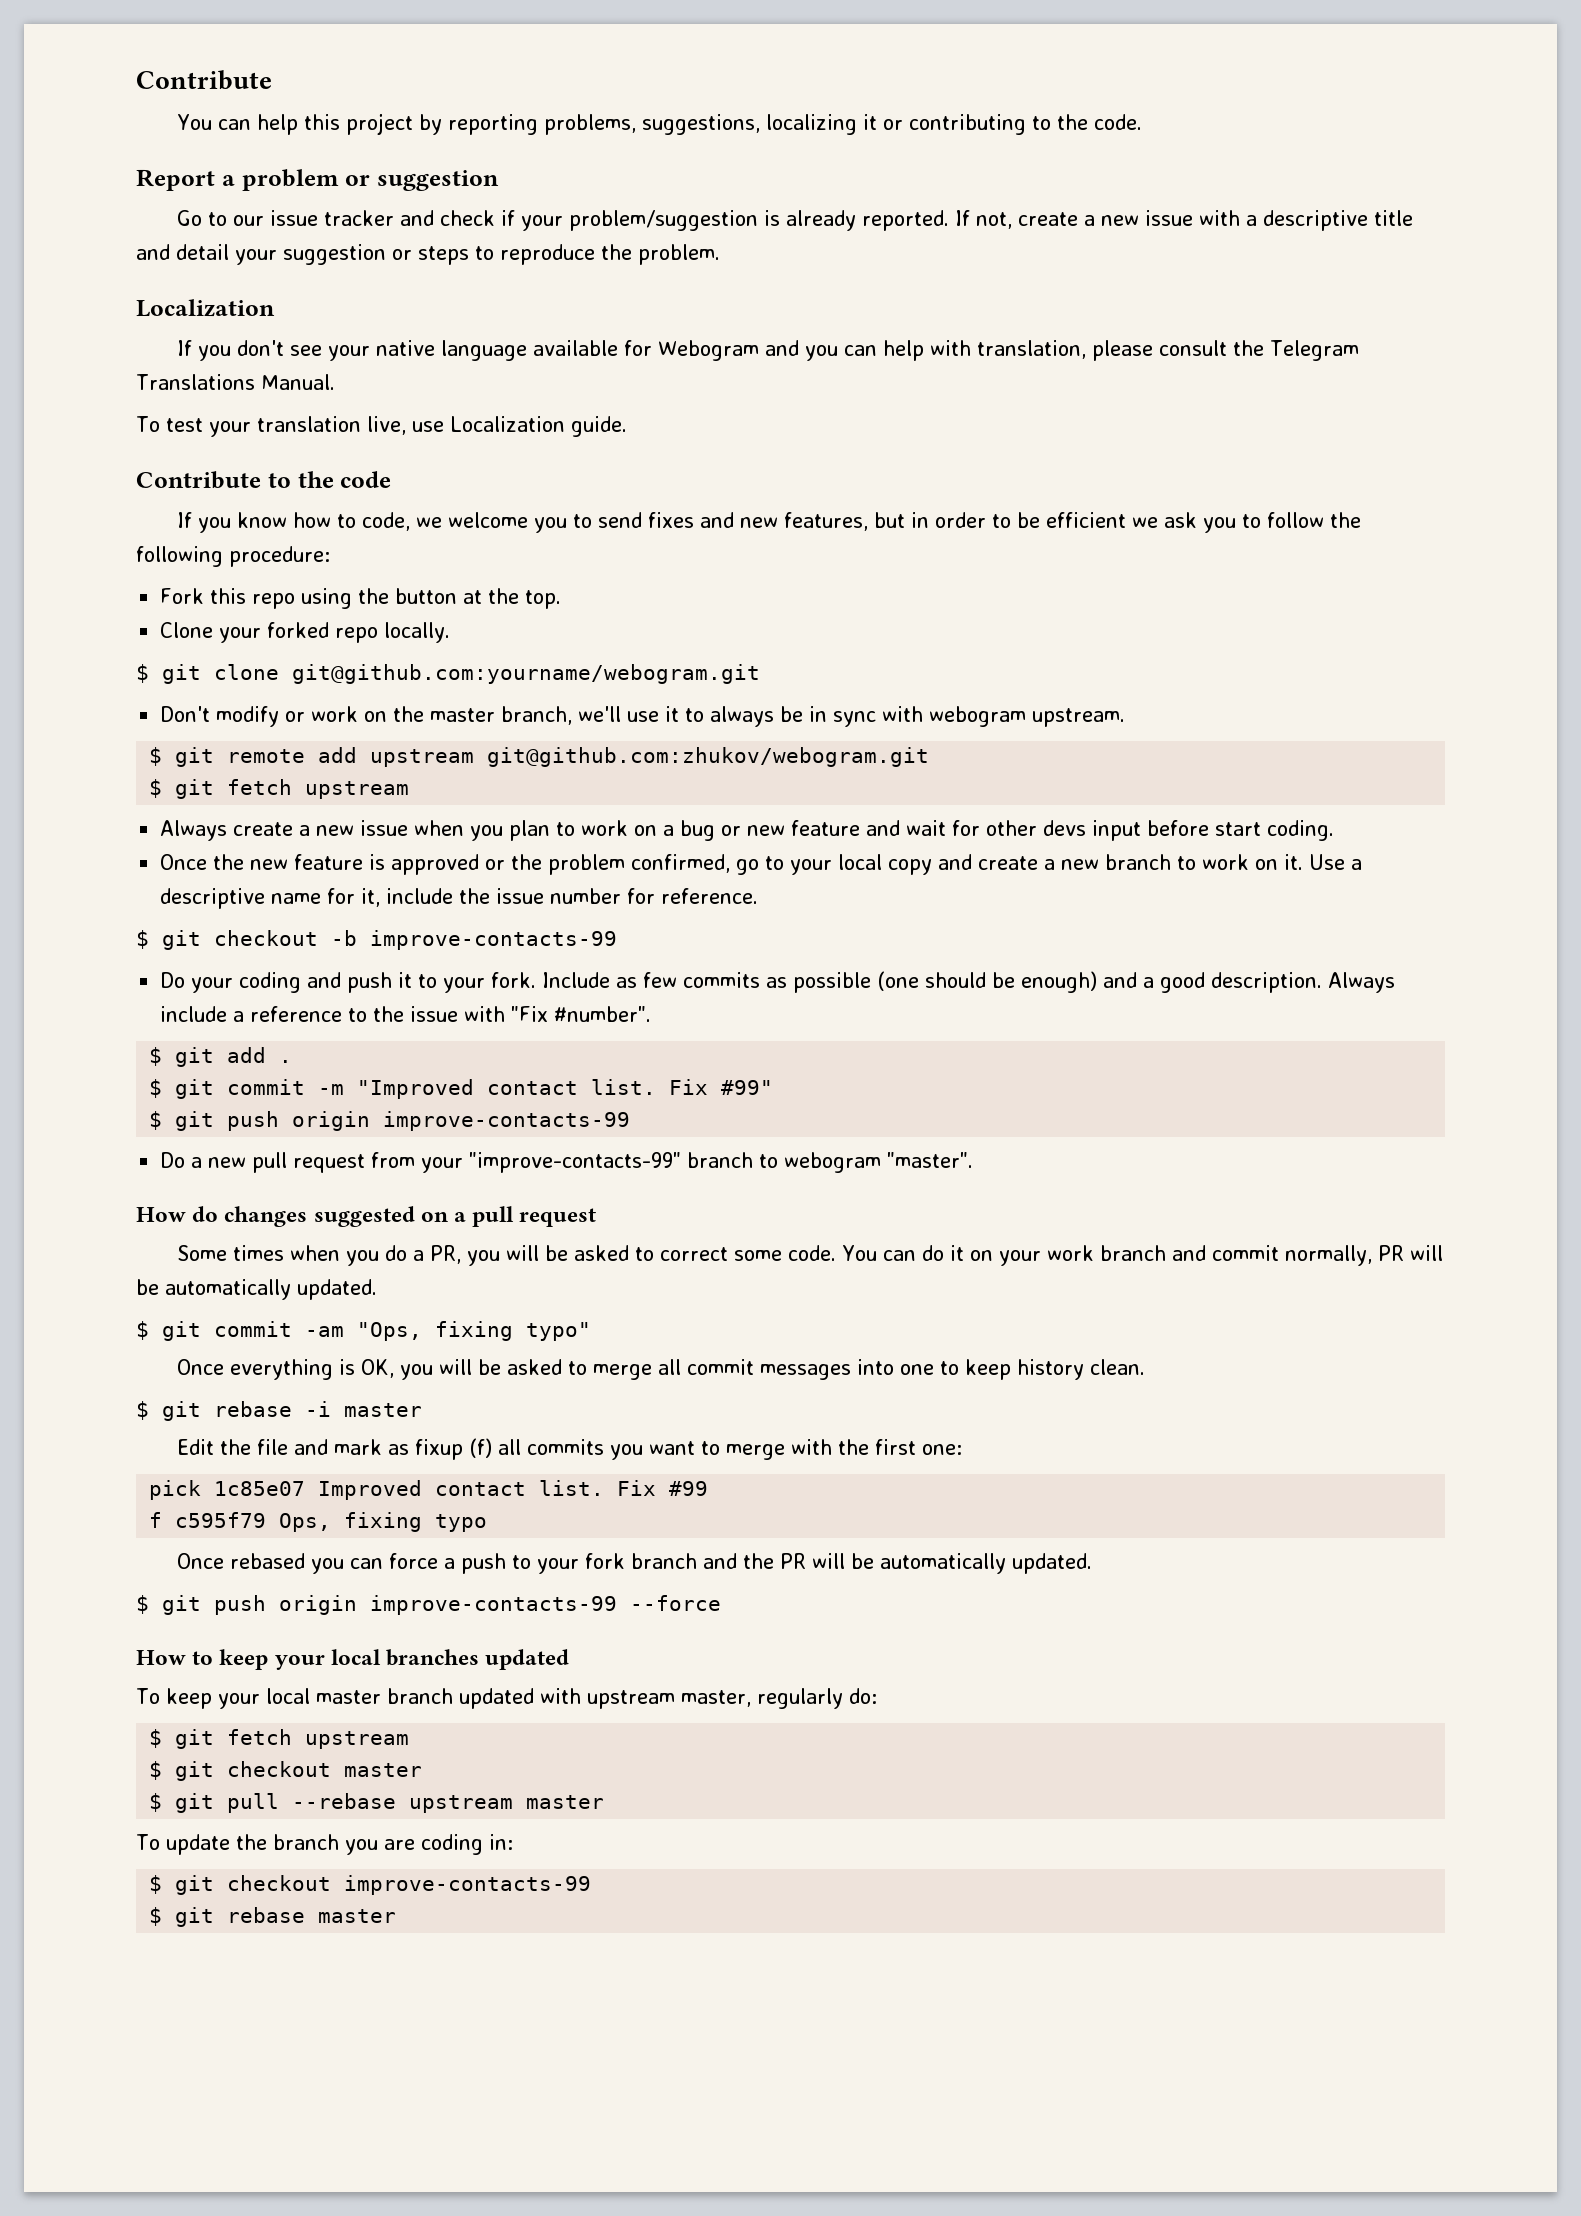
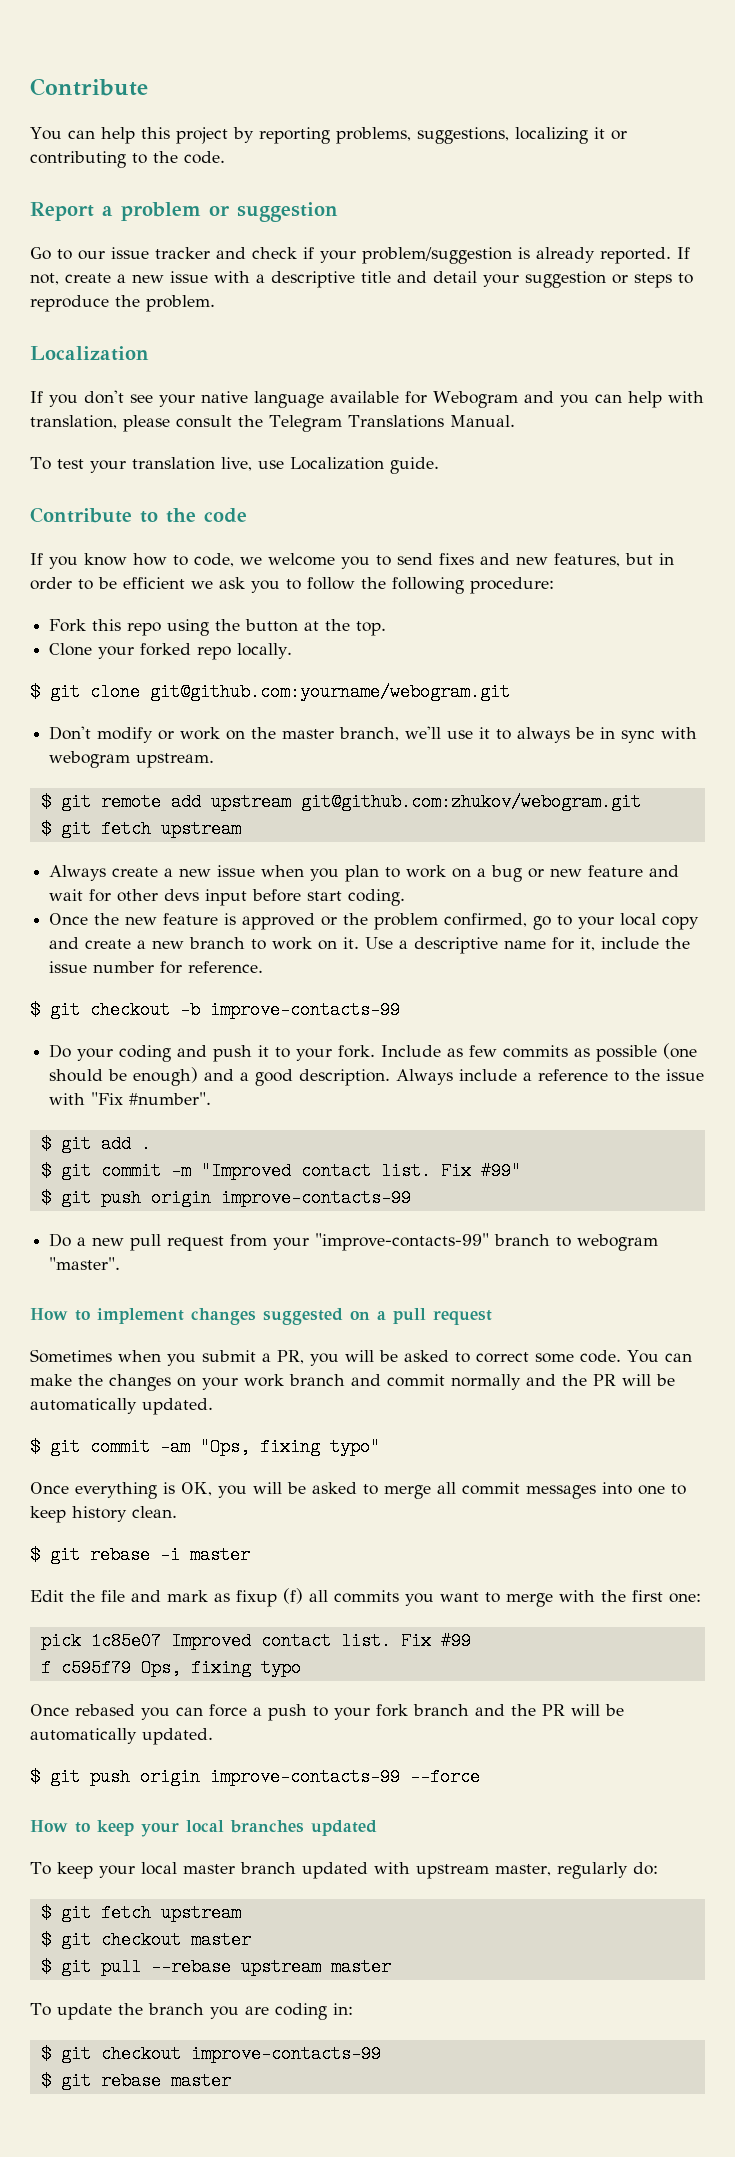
- How do changes suggested on a pull request
+ How to implement changes suggested on a pull request
- Some times when you do a PR, you will be asked to correct some code.
+ Sometimes when you submit a PR, you will be asked to correct some code.
- You can do it on your work branch and commit normally, PR will be automatically updated.
+ You can make the changes on your work branch and commit normally and the PR will be automatically updated.

